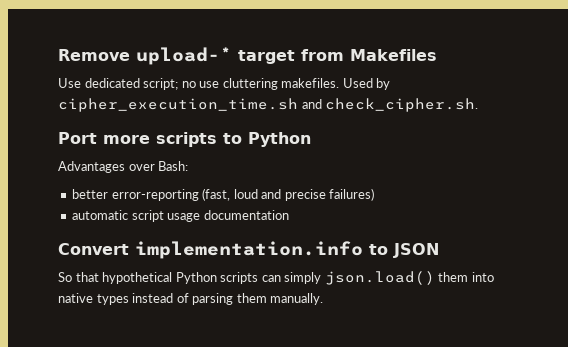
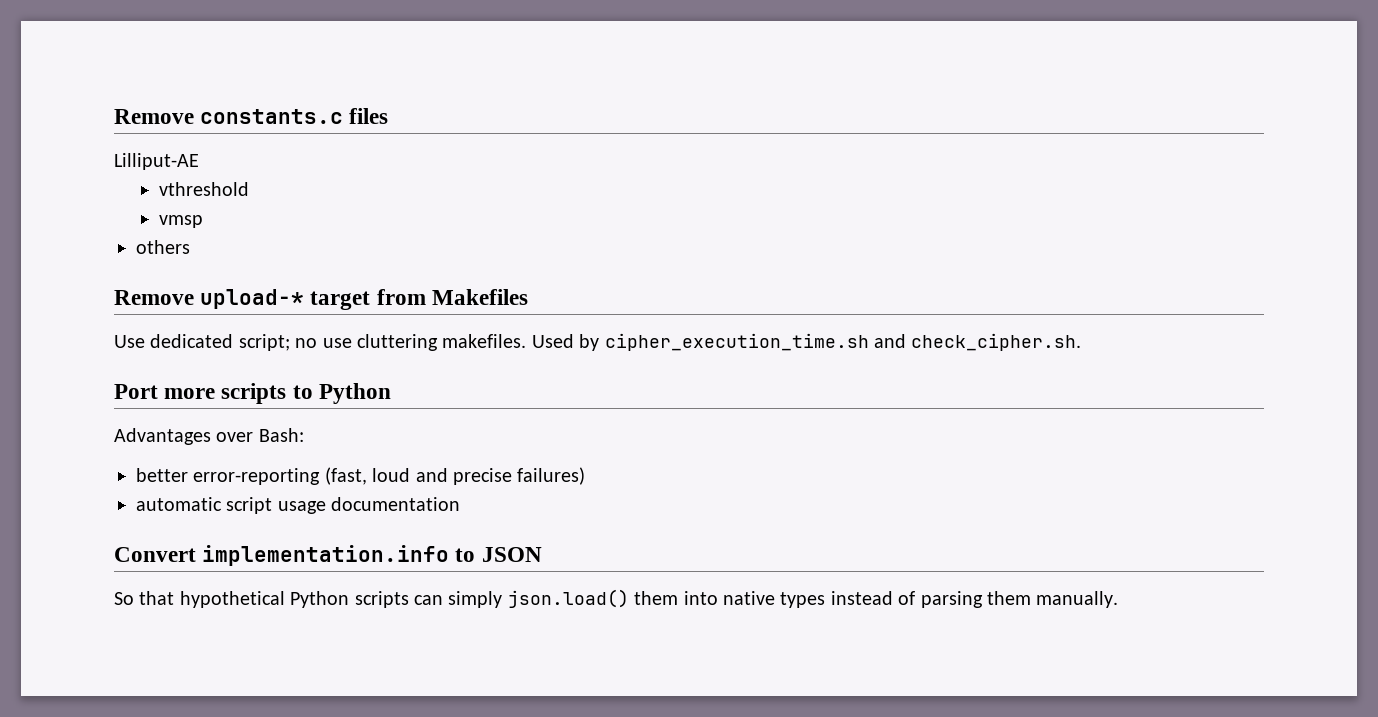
+ Remove constants.c files
+ Lilliput-AE
+ vthreshold
+ vmsp
+ others

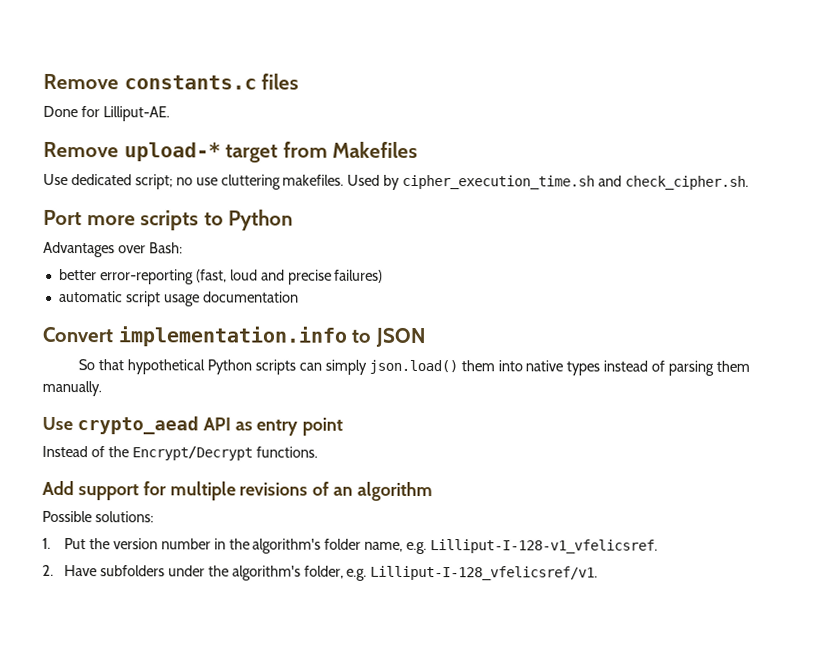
- Lilliput-AE
- vthreshold
- vmsp
- others
+ Done for Lilliput-AE.
+ Use crypto_aead API as entry point
+ Instead of the Encrypt/Decrypt functions.
+ Add support for multiple revisions of an algorithm
+ Possible solutions:
+ 1. Put the version number in the algorithm's folder name, e.g. Lilliput-I-128-v1_vfelicsref.
+ 2. Have subfolders under the algorithm's folder, e.g. Lilliput-I-128_vfelicsref/v1.

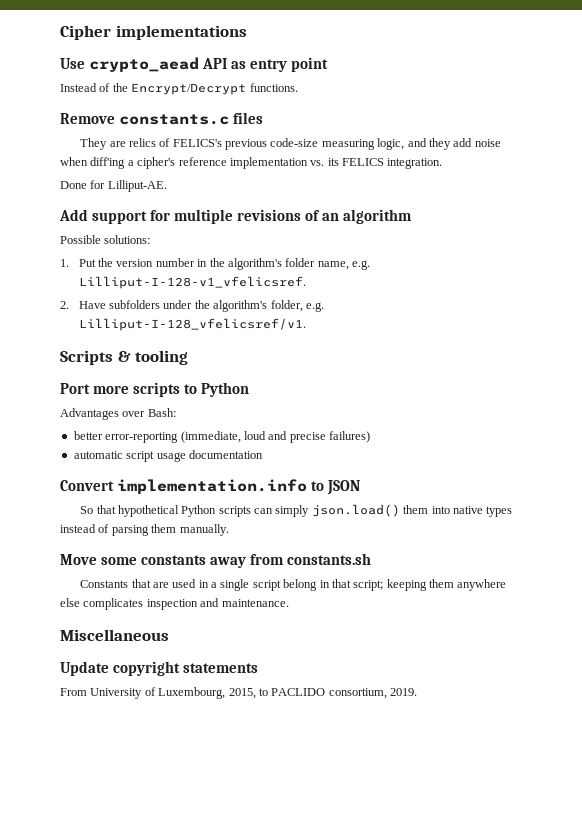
- Remove constants.c files
- Done for Lilliput-AE.
- Remove upload-* target from Makefiles
- Use dedicated script; no use cluttering makefiles. Used by cipher_execution_time.sh and check_cipher.sh.
- Port more scripts to Python
- Advantages over Bash:
- better error-reporting (fast, loud and precise failures)
- automatic script usage documentation
- Convert implementation.info to JSON
- So that hypothetical Python scripts can simply json.load() them into native types instead of parsing them manually.
+ Cipher implementations
+ Remove constants.c files
+ They are relics of FELICS's previous code-size measuring logic, and they add noise when diff'ing a cipher's reference implementation vs. its FELICS integration.
+ Done for Lilliput-AE.
+ Scripts & tooling
+ Port more scripts to Python
+ Advantages over Bash:
+ better error-reporting (immediate, loud and precise failures)
+ automatic script usage documentation
+ Convert implementation.info to JSON
+ So that hypothetical Python scripts can simply json.load() them into native types instead of parsing them manually.
+ Move some constants away from constants.sh
+ Constants that are used in a single script belong in that script; keeping them anywhere else complicates inspection and maintenance.
+ Miscellaneous
+ Update copyright statements
+ From University of Luxembourg, 2015, to PACLIDO consortium, 2019.

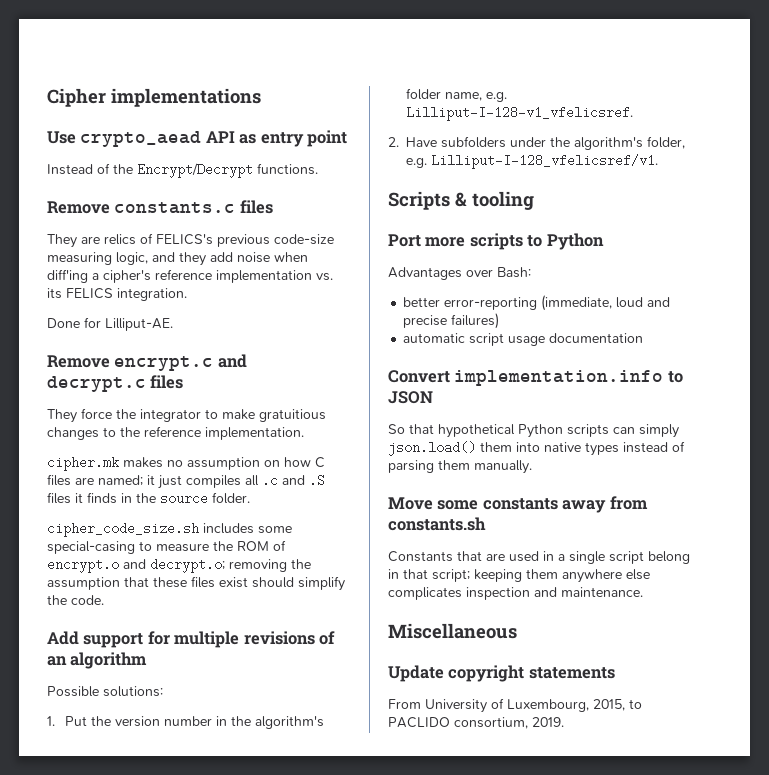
+ Remove encrypt.c and decrypt.c files
+ They force the integrator to make gratuitious changes to the reference implementation.
+ cipher.mk makes no assumption on how C files are named; it just compiles all .c and .S files it finds in the source folder.
+ cipher_code_size.sh includes some special-casing to measure the ROM of encrypt.o and decrypt.o; removing the assumption that these files exist should simplify the code.

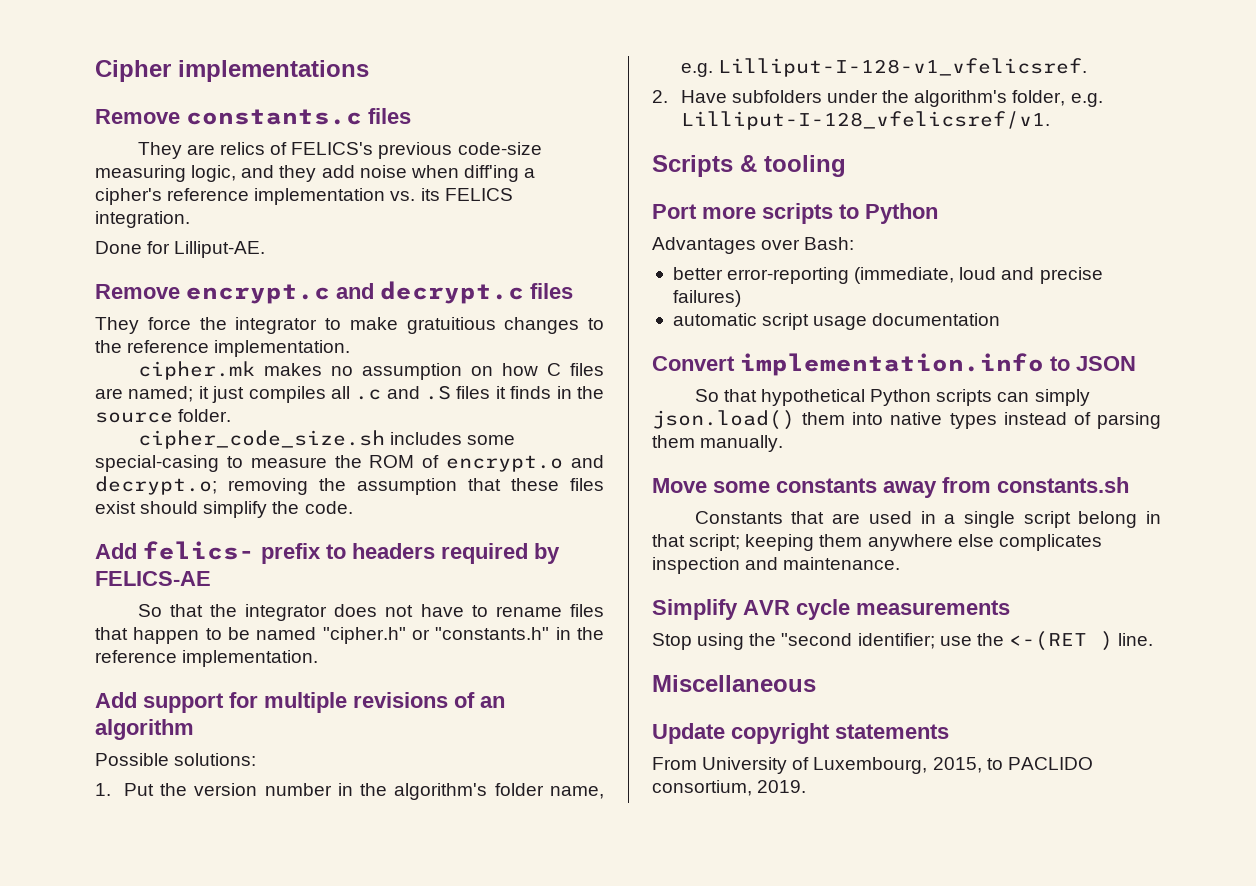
- Use crypto_aead API as entry point
- Instead of the Encrypt/Decrypt functions.
+ Add felics- prefix to headers required by FELICS-AE
+ So that the integrator does not have to rename files that happen to be named "cipher.h" or "constants.h" in the reference implementation.
+ Simplify AVR cycle measurements
+ Stop using the "second identifier; use the <-(RET ) line.

